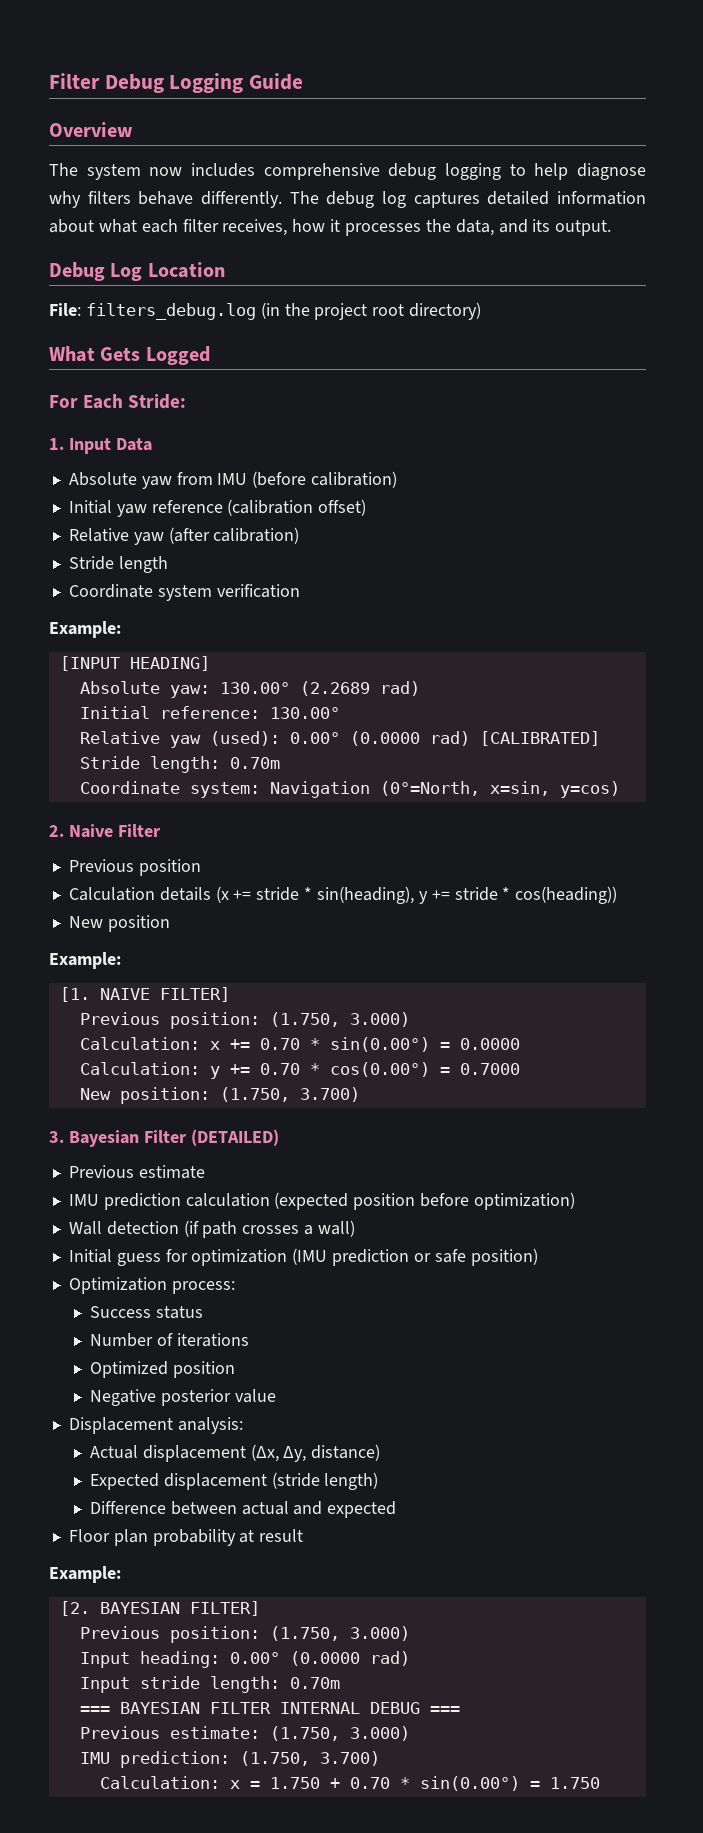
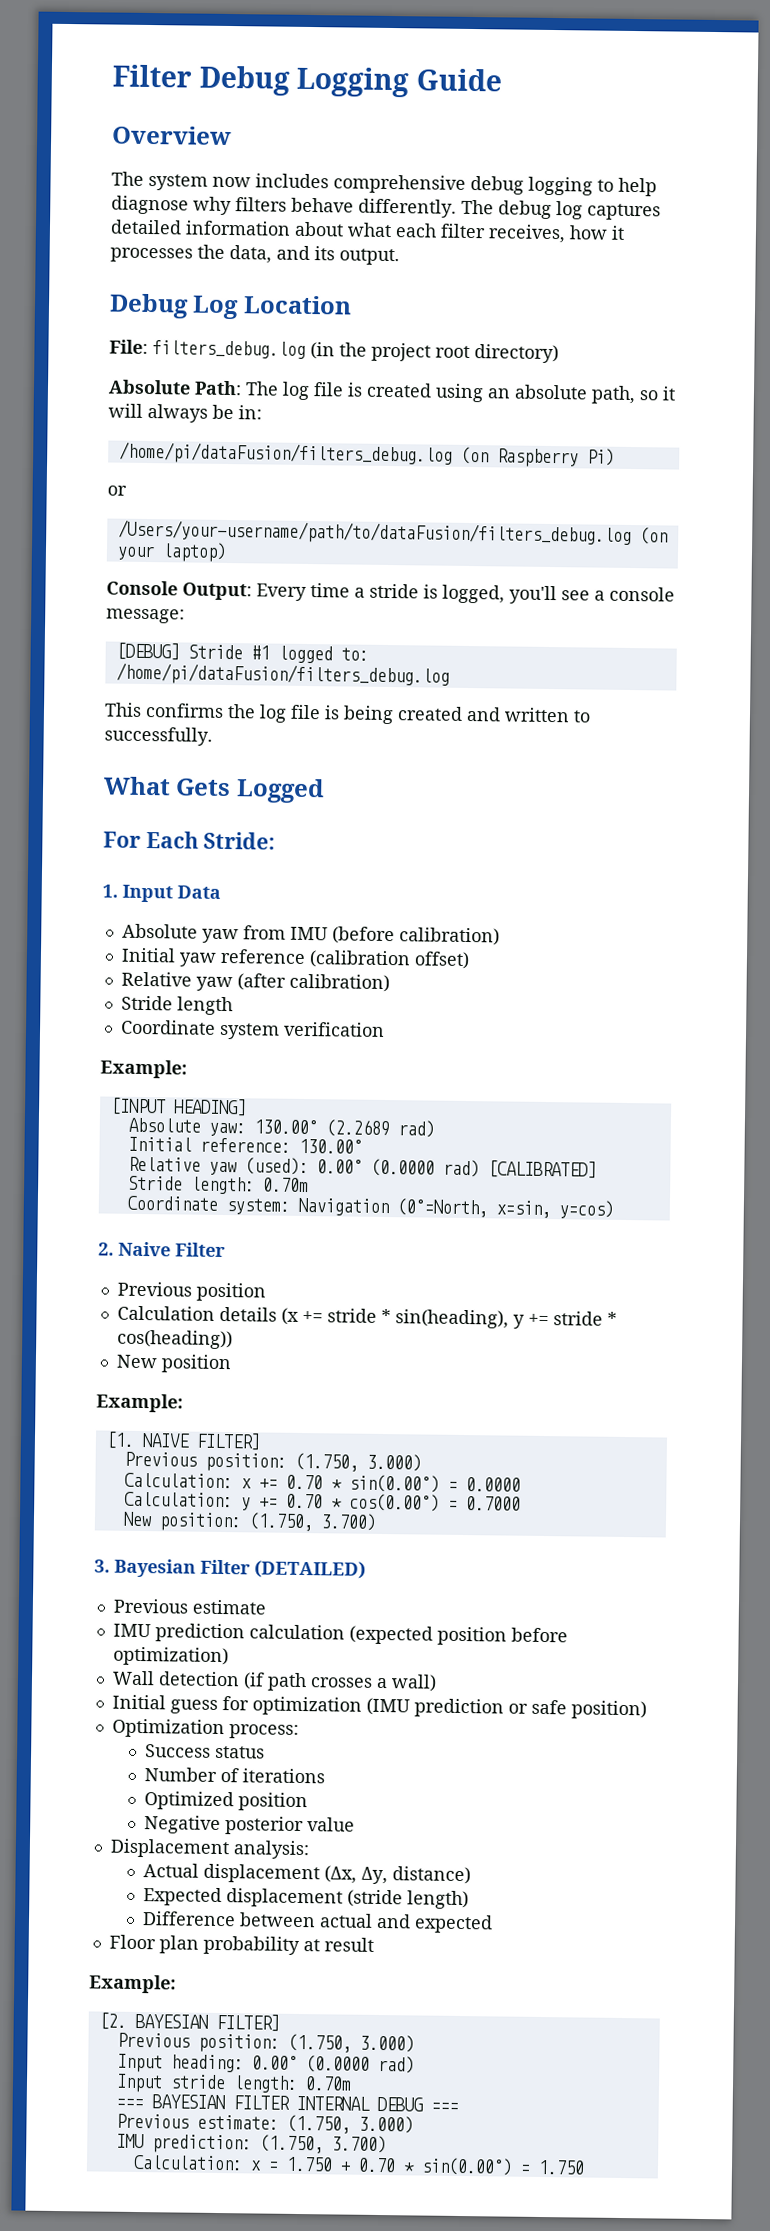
+ Absolute Path: The log file is created using an absolute path, so it will always be in:
+ /home/pi/dataFusion/filters_debug.log (on Raspberry Pi)
+ or
+ /Users/your-username/path/to/dataFusion/filters_debug.log (on your laptop)
+ Console Output: Every time a stride is logged, you'll see a console message:
+ [DEBUG] Stride #1 logged to: /home/pi/dataFusion/filters_debug.log
+ This confirms the log file is being created and written to successfully.

